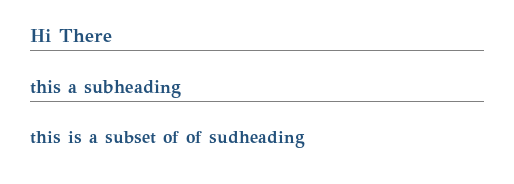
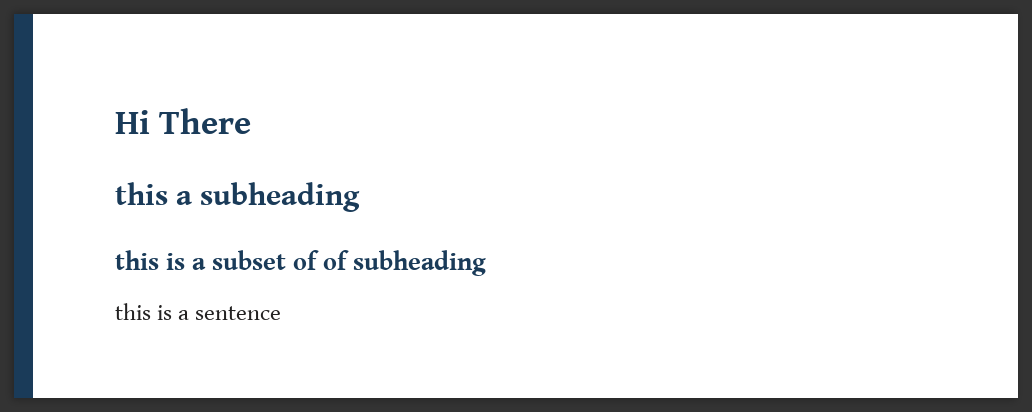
- this is a subset of of sudheading
+ this is a subset of of subheading
+ this is a sentence

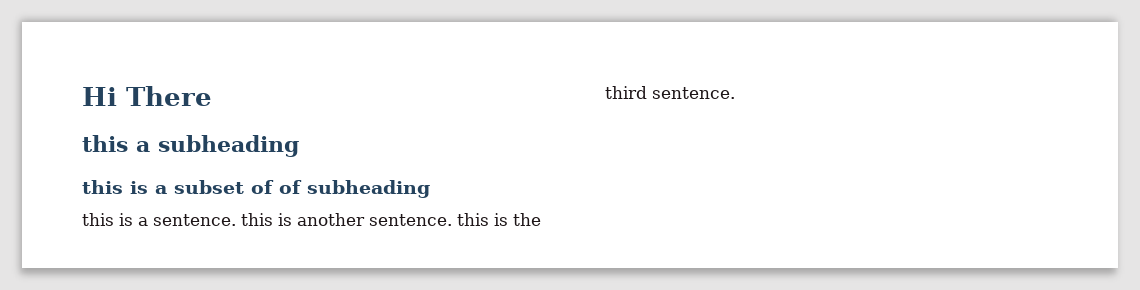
- this is a sentence
+ this is a sentence. this is another sentence. this is the third sentence.

